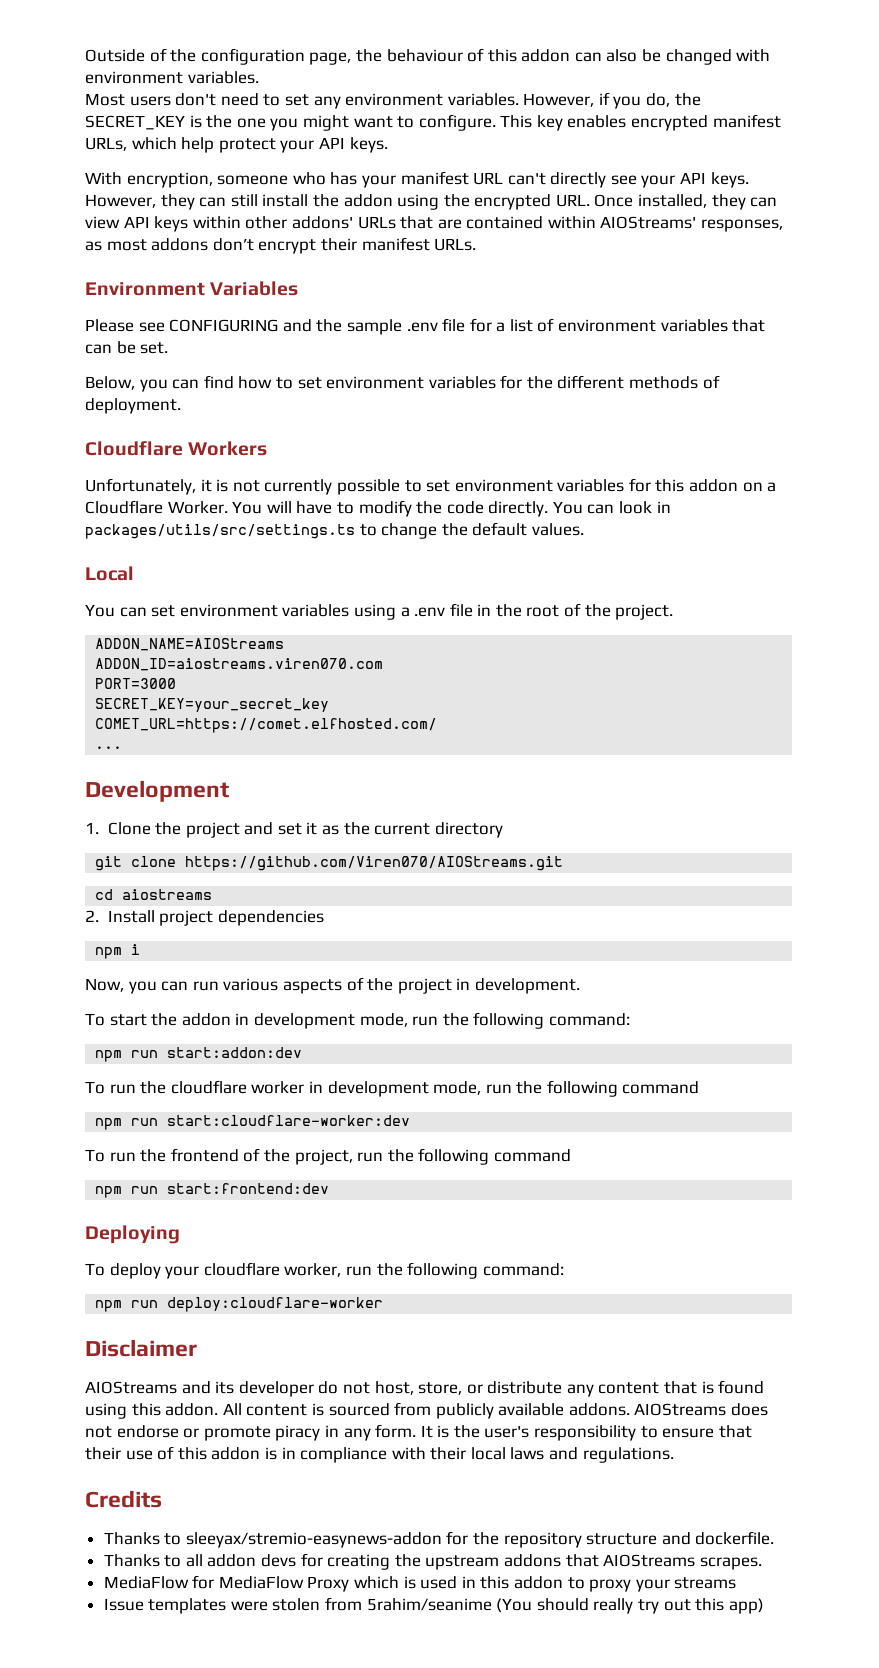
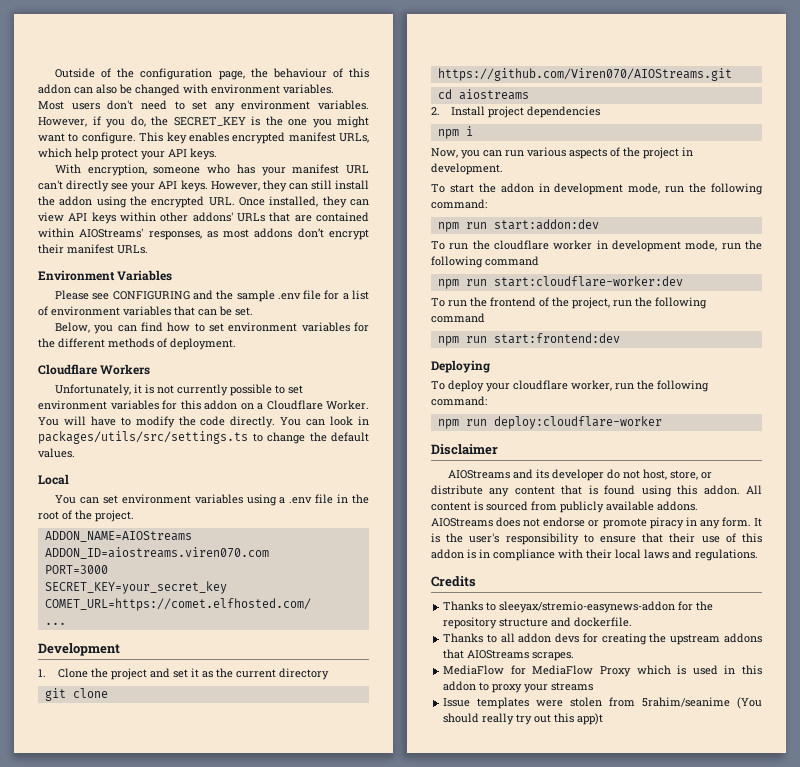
- Issue templates were stolen from 5rahim/seanime (You should really try out this app)
+ Issue templates were stolen from 5rahim/seanime (You should really try out this app)t

